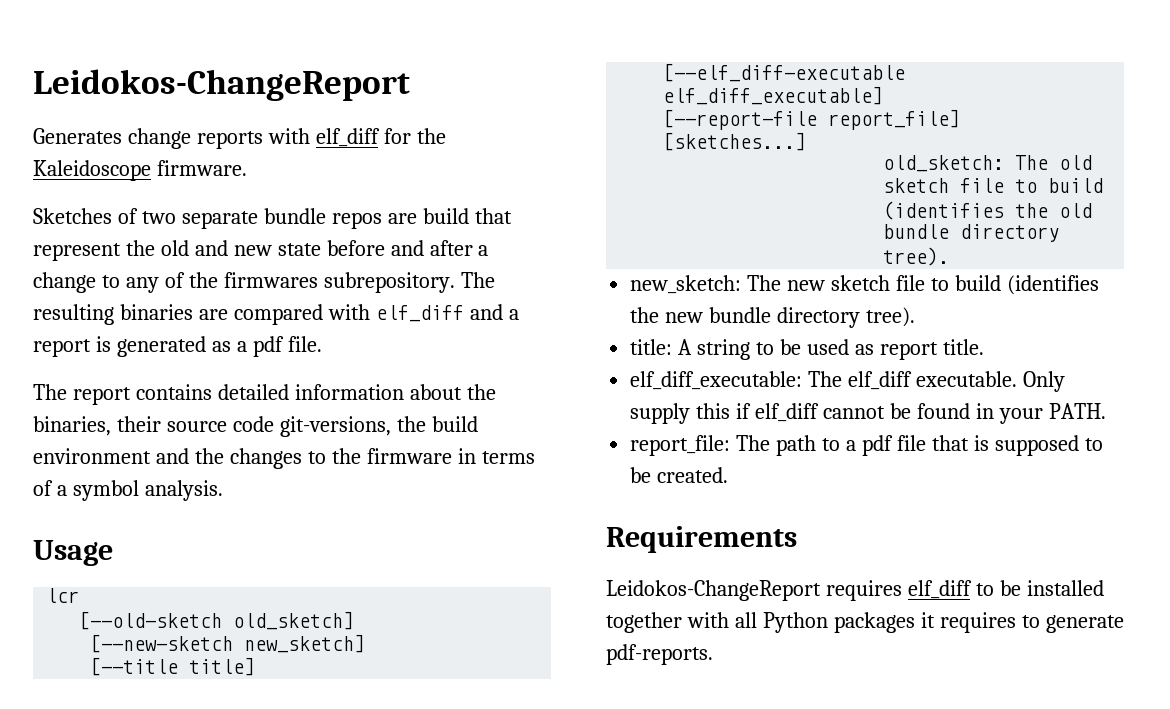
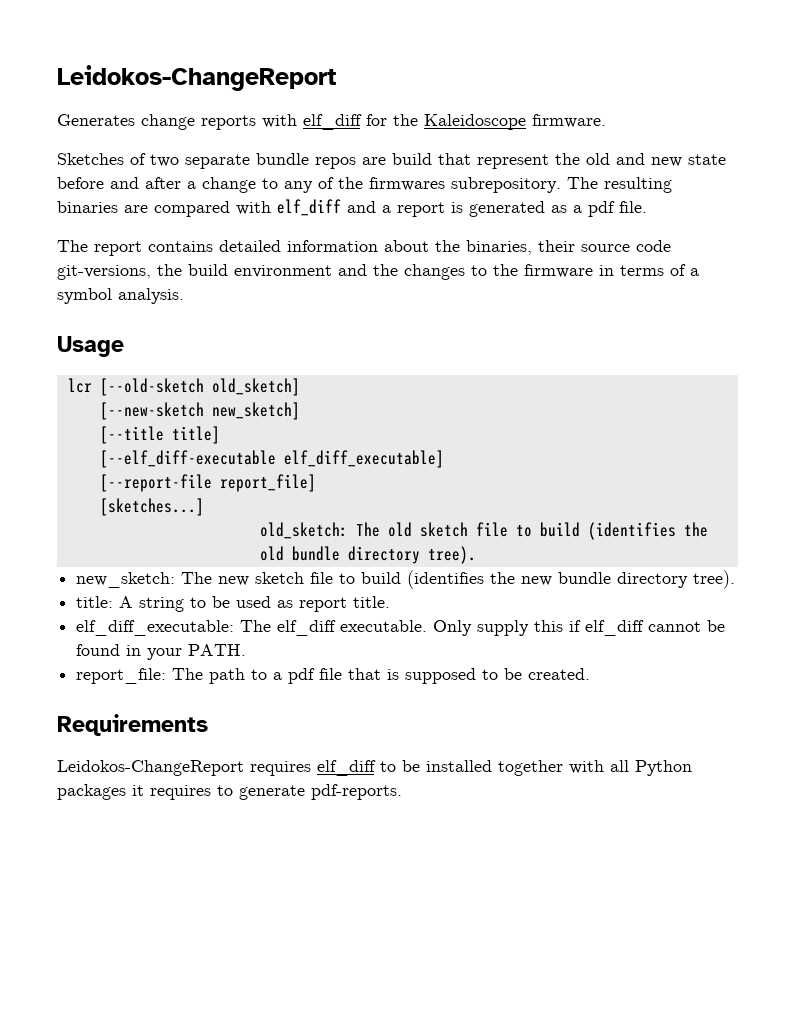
- lcr
- [--old-sketch old_sketch]
+ lcr [--old-sketch old_sketch]

